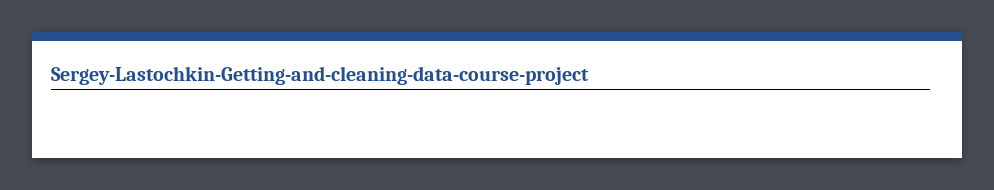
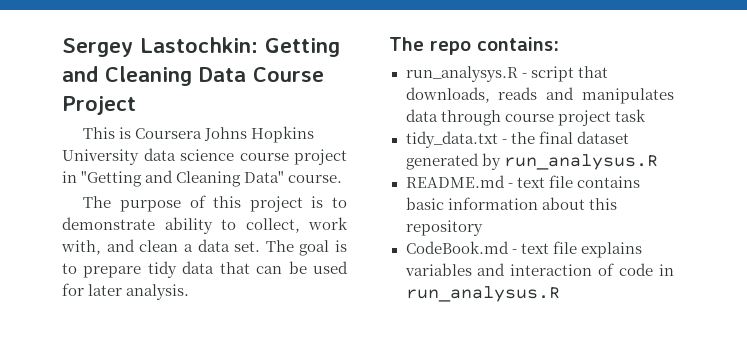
- Sergey-Lastochkin-Getting-and-cleaning-data-course-project
+ Sergey Lastochkin: Getting and Cleaning Data Course Project
+ This is Coursera Johns Hopkins University data science course project in "Getting and Cleaning Data" course.
+ The purpose of this project is to demonstrate ability to collect, work with, and clean a data set. The goal is to prepare tidy data that can be used for later analysis.
+ The repo contains:
+ run_analysys.R - script that downloads, reads and manipulates data through course project task
+ tidy_data.txt - the final dataset generated by run_analysus.R
+ README.md - text file contains basic information about this repository
+ CodeBook.md - text file explains variables and interaction of code in run_analysus.R

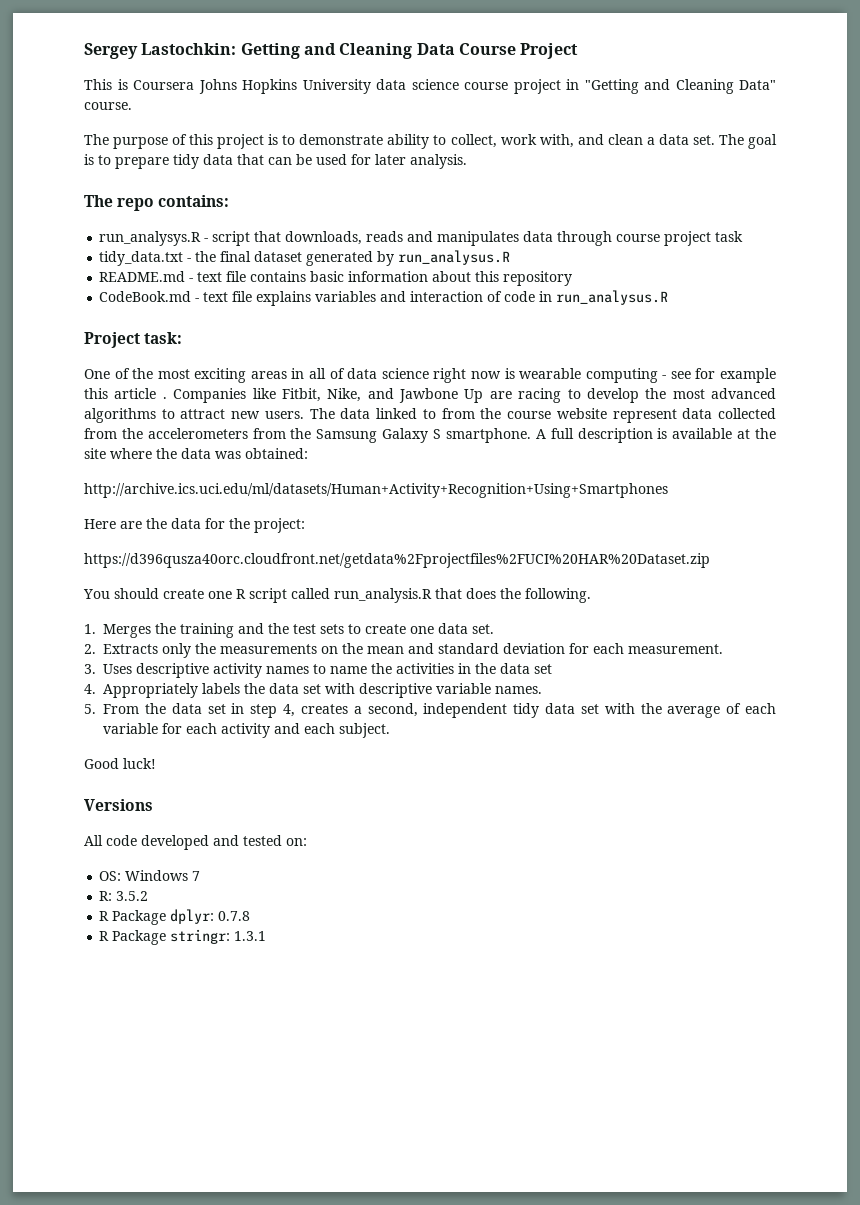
+ Project task:
+ One of the most exciting areas in all of data science right now is wearable computing - see for example this article . Companies like Fitbit, Nike, and Jawbone Up are racing to develop the most advanced algorithms to attract new users. The data linked to from the course website represent data collected from the accelerometers from the Samsung Galaxy S smartphone. A full description is available at the site where the data was obtained:
+ http://archive.ics.uci.edu/ml/datasets/Human+Activity+Recognition+Using+Smartphones
+ Here are the data for the project:
+ https://d396qusza40orc.cloudfront.net/getdata%2Fprojectfiles%2FUCI%20HAR%20Dataset.zip
+ You should create one R script called run_analysis.R that does the following.
+ 1. Merges the training and the test sets to create one data set.
+ 2. Extracts only the measurements on the mean and standard deviation for each measurement.
+ 3. Uses descriptive activity names to name the activities in the data set
+ 4. Appropriately labels the data set with descriptive variable names.
+ 5. From the data set in step 4, creates a second, independent tidy data set with the average of each variable for each activity and each subject.
+ Good luck!
+ Versions
+ All code developed and tested on:
+ OS: Windows 7
+ R: 3.5.2
+ R Package dplyr: 0.7.8
+ R Package stringr: 1.3.1

